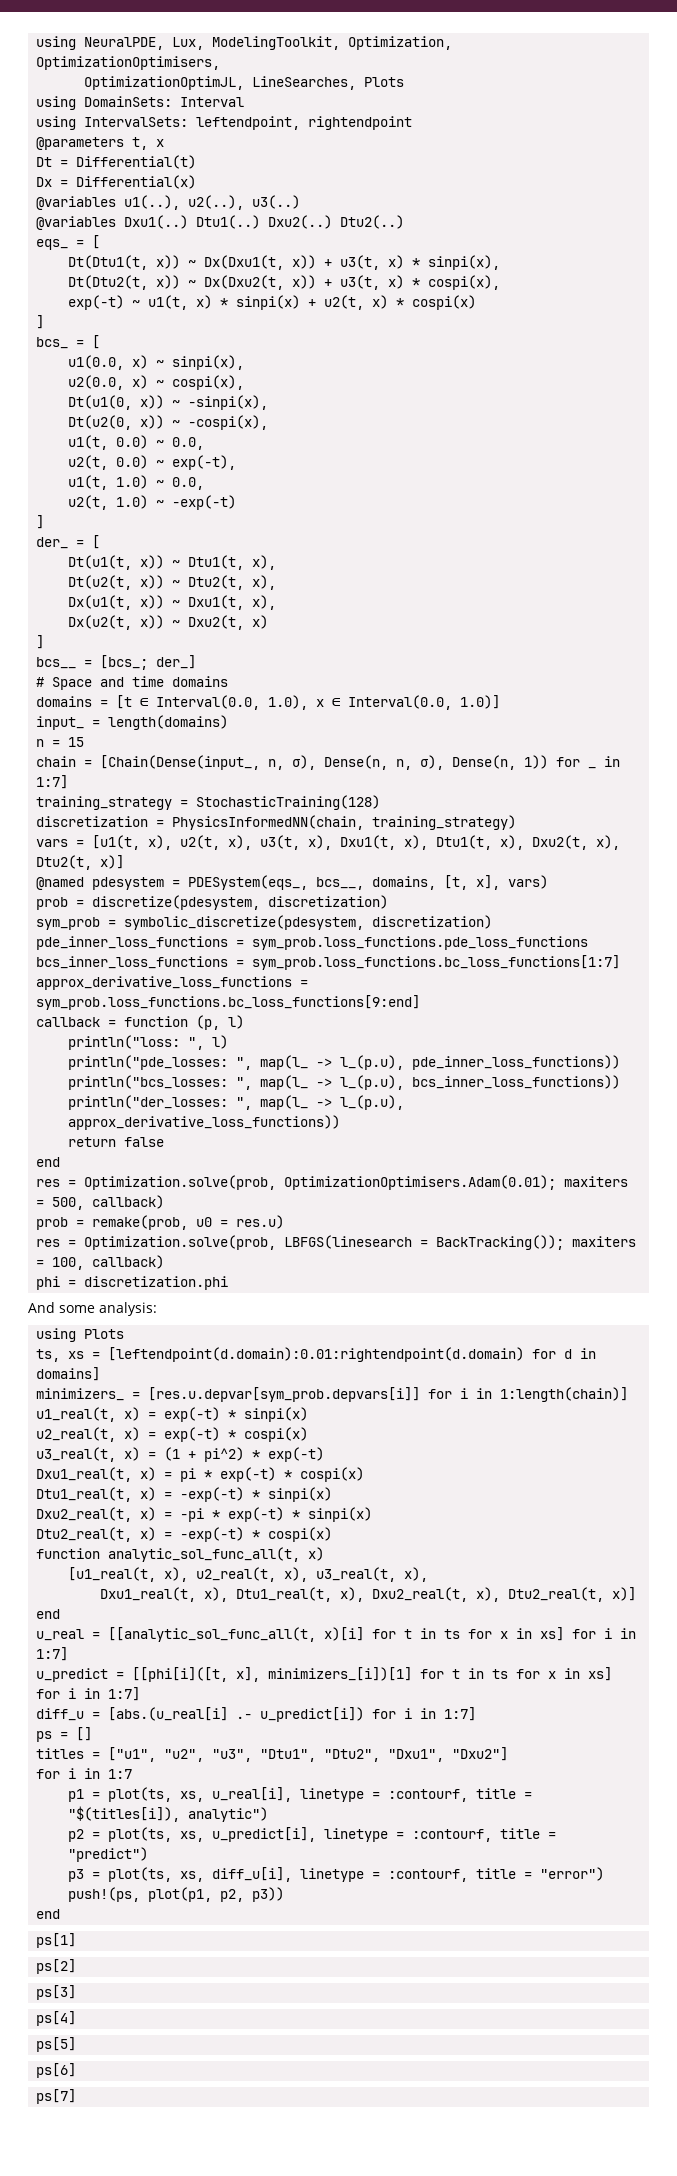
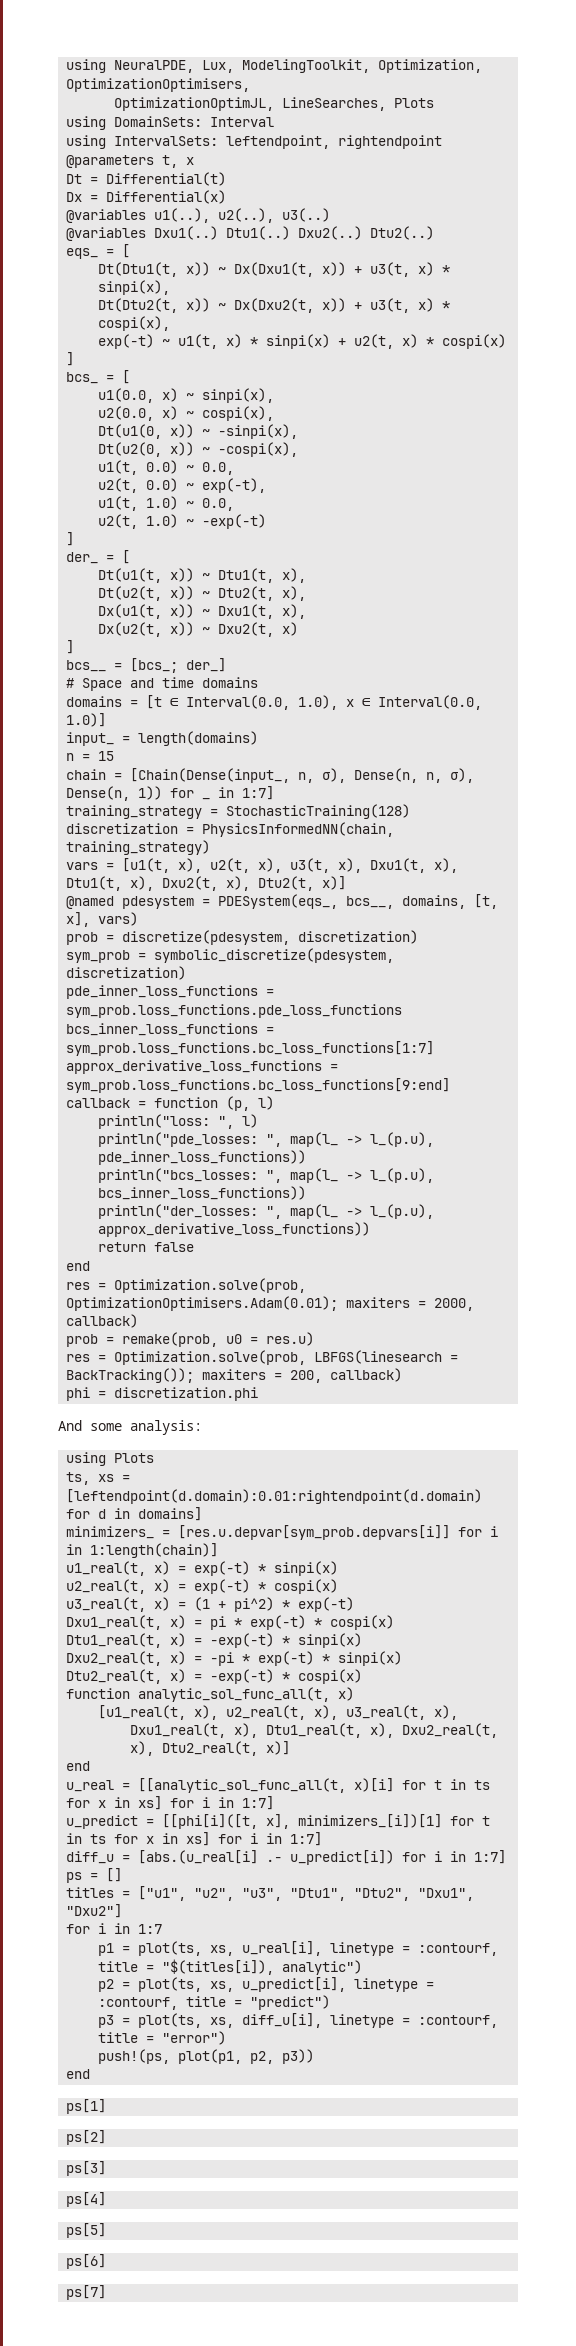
- res = Optimization.solve(prob, OptimizationOptimisers.Adam(0.01); maxiters = 500, callback)
+ res = Optimization.solve(prob, OptimizationOptimisers.Adam(0.01); maxiters = 2000, callback)
- res = Optimization.solve(prob, LBFGS(linesearch = BackTracking()); maxiters = 100, callback)
+ res = Optimization.solve(prob, LBFGS(linesearch = BackTracking()); maxiters = 200, callback)

